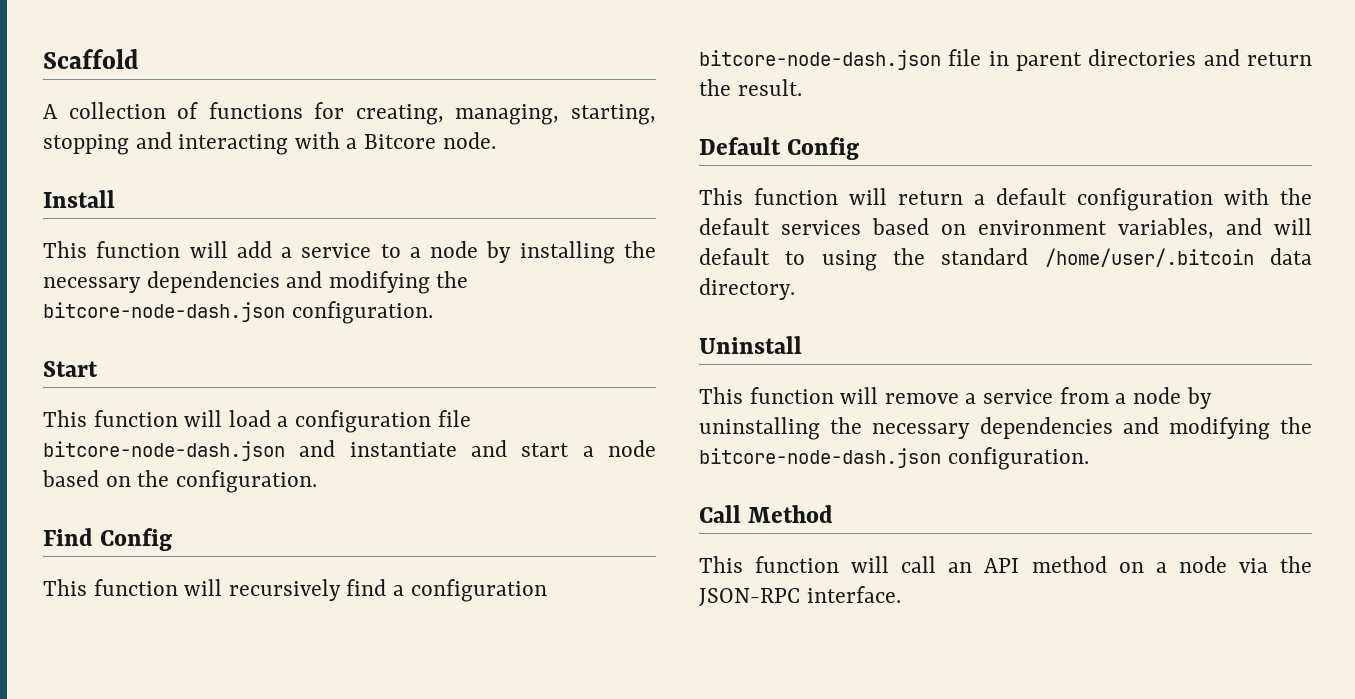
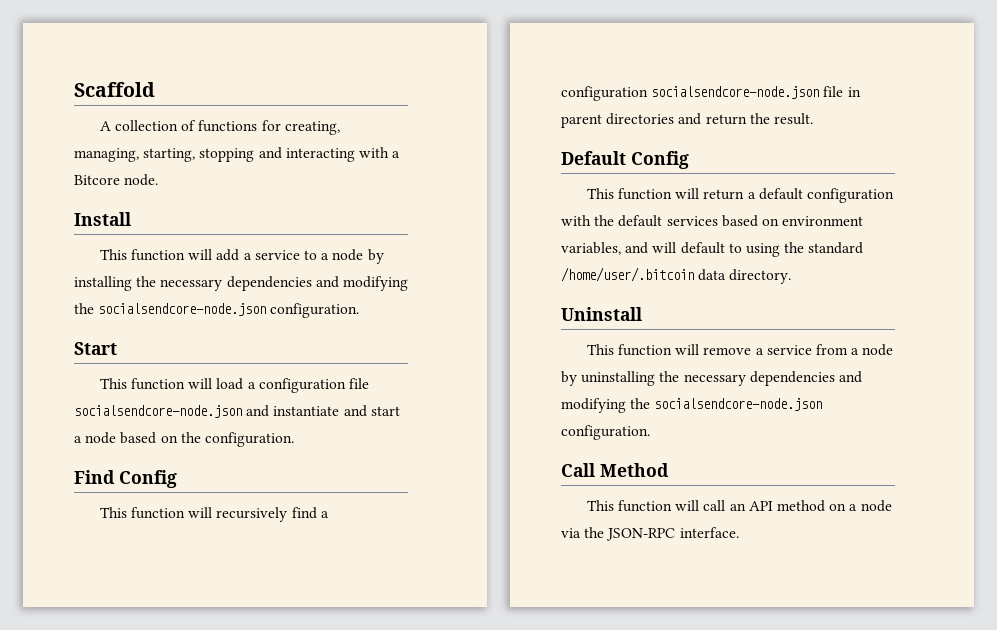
- This function will add a service to a node by installing the necessary dependencies and modifying the bitcore-node-dash.json configuration.
+ This function will add a service to a node by installing the necessary dependencies and modifying the socialsendcore-node.json configuration.
- This function will load a configuration file bitcore-node-dash.json and instantiate and start a node based on the configuration.
+ This function will load a configuration file socialsendcore-node.json and instantiate and start a node based on the configuration.
- This function will recursively find a configuration bitcore-node-dash.json file in parent directories and return the result.
+ This function will recursively find a configuration socialsendcore-node.json file in parent directories and return the result.
- This function will remove a service from a node by uninstalling the necessary dependencies and modifying the bitcore-node-dash.json configuration.
+ This function will remove a service from a node by uninstalling the necessary dependencies and modifying the socialsendcore-node.json configuration.

